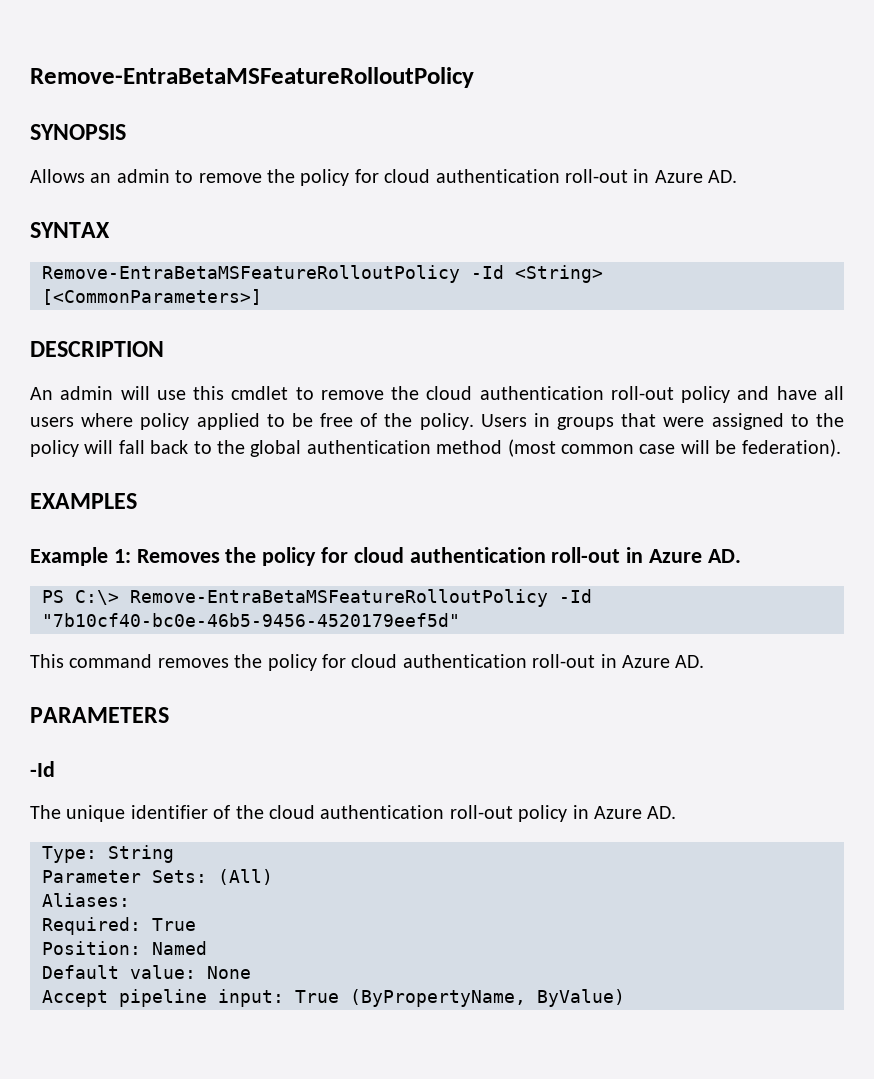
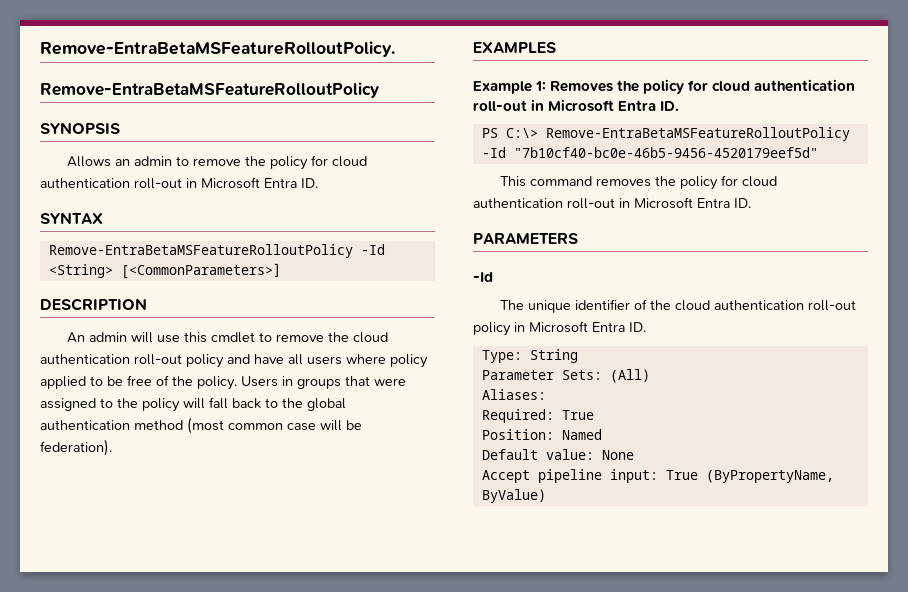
+ Remove-EntraBetaMSFeatureRolloutPolicy.
- Allows an admin to remove the policy for cloud authentication roll-out in Azure AD.
+ Allows an admin to remove the policy for cloud authentication roll-out in Microsoft Entra ID.
- Example 1: Removes the policy for cloud authentication roll-out in Azure AD.
+ Example 1: Removes the policy for cloud authentication roll-out in Microsoft Entra ID.
- This command removes the policy for cloud authentication roll-out in Azure AD.
+ This command removes the policy for cloud authentication roll-out in Microsoft Entra ID.
- The unique identifier of the cloud authentication roll-out policy in Azure AD.
+ The unique identifier of the cloud authentication roll-out policy in Microsoft Entra ID.

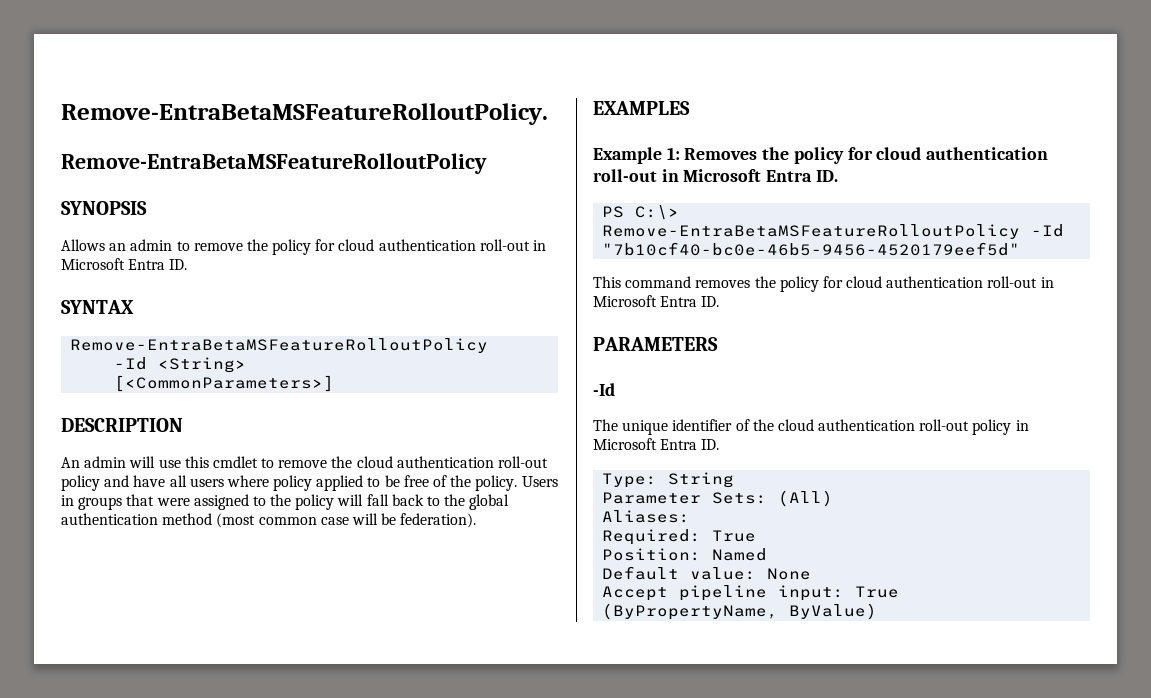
  SYNTAX
- Remove-EntraBetaMSFeatureRolloutPolicy -Id <String> [<CommonParameters>]
+ Remove-EntraBetaMSFeatureRolloutPolicy
+ -Id <String>
+ [<CommonParameters>]

